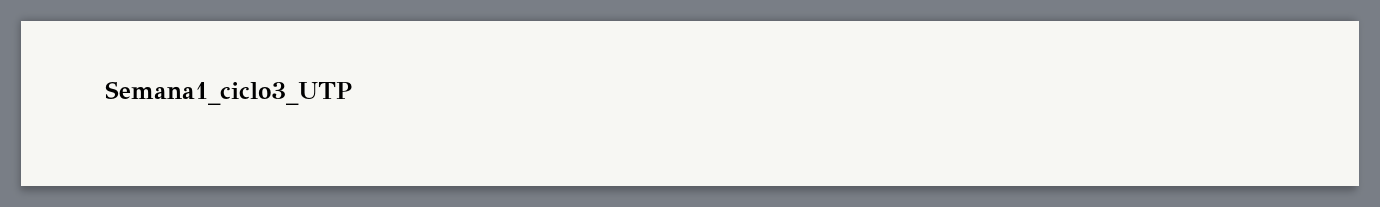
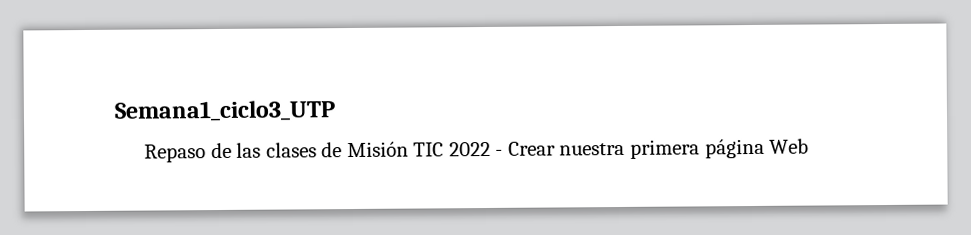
+ Repaso de las clases de Misión TIC 2022 - Crear nuestra primera página Web

